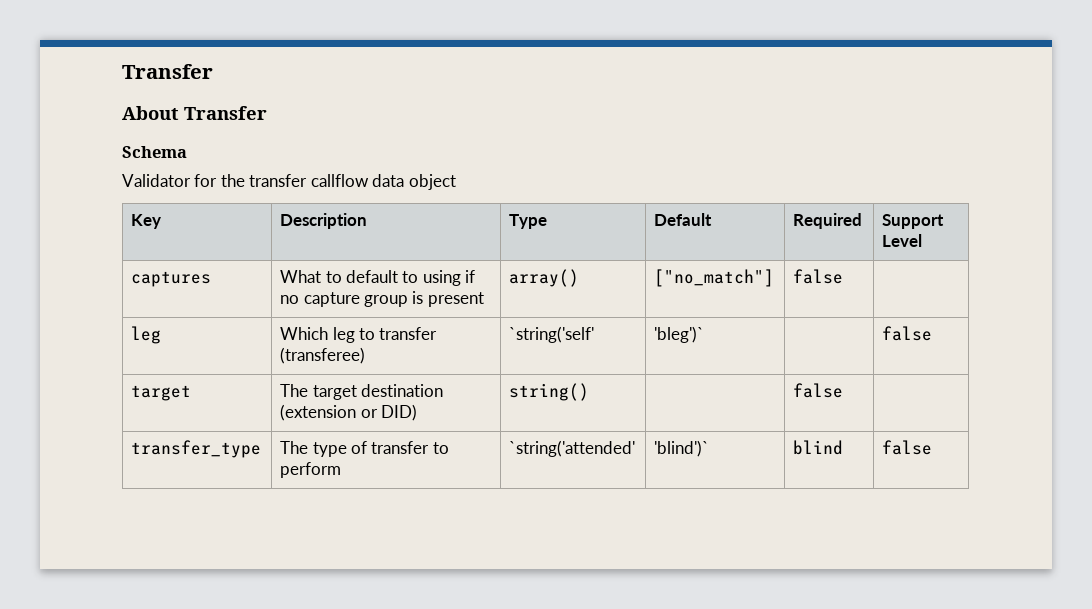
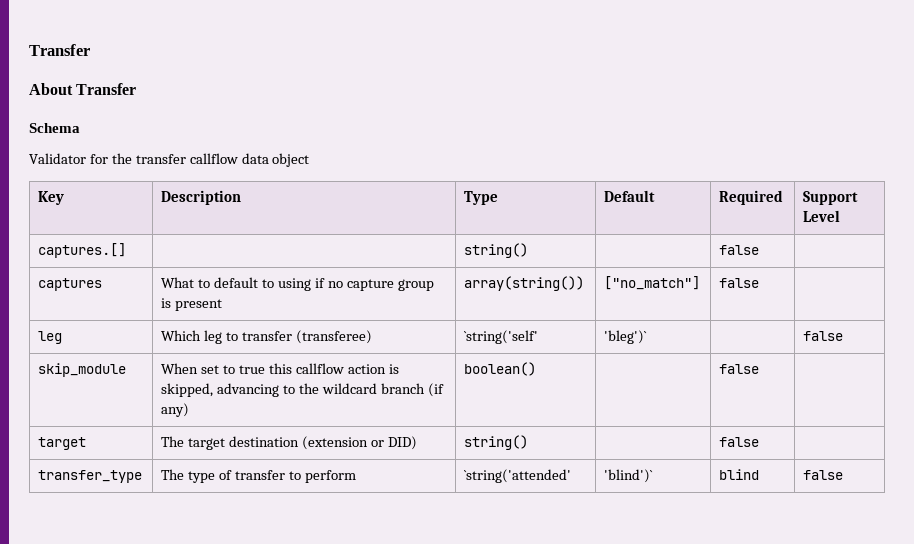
+ captures.[] | | string() | | false |
- captures | What to default to using if no capture group is present | array() | ["no_match"] | false |
+ captures | What to default to using if no capture group is present | array(string()) | ["no_match"] | false |
+ skip_module | When set to true this callflow action is skipped, advancing to the wildcard branch (if any) | boolean() | | false |

